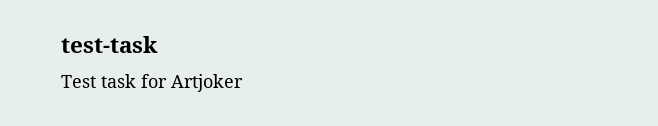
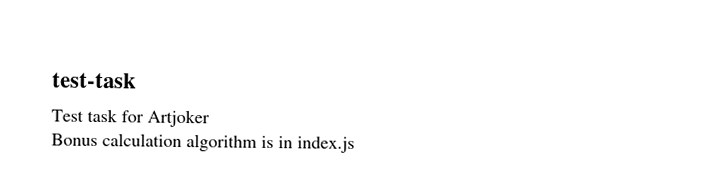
+ Bonus calculation algorithm is in index.js

